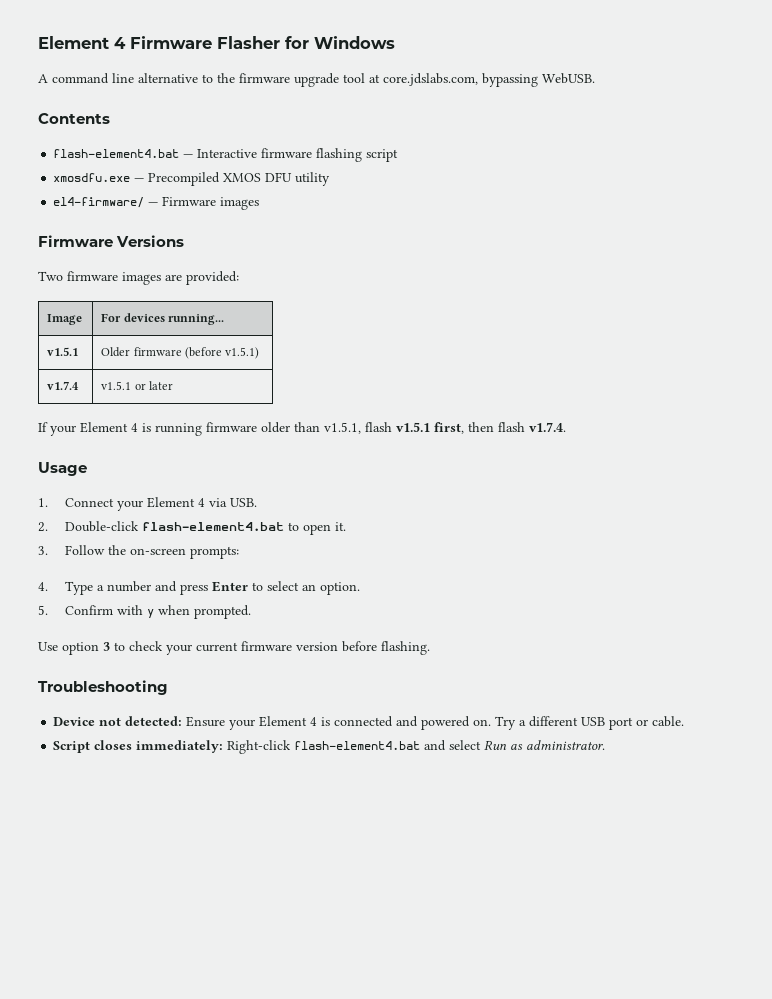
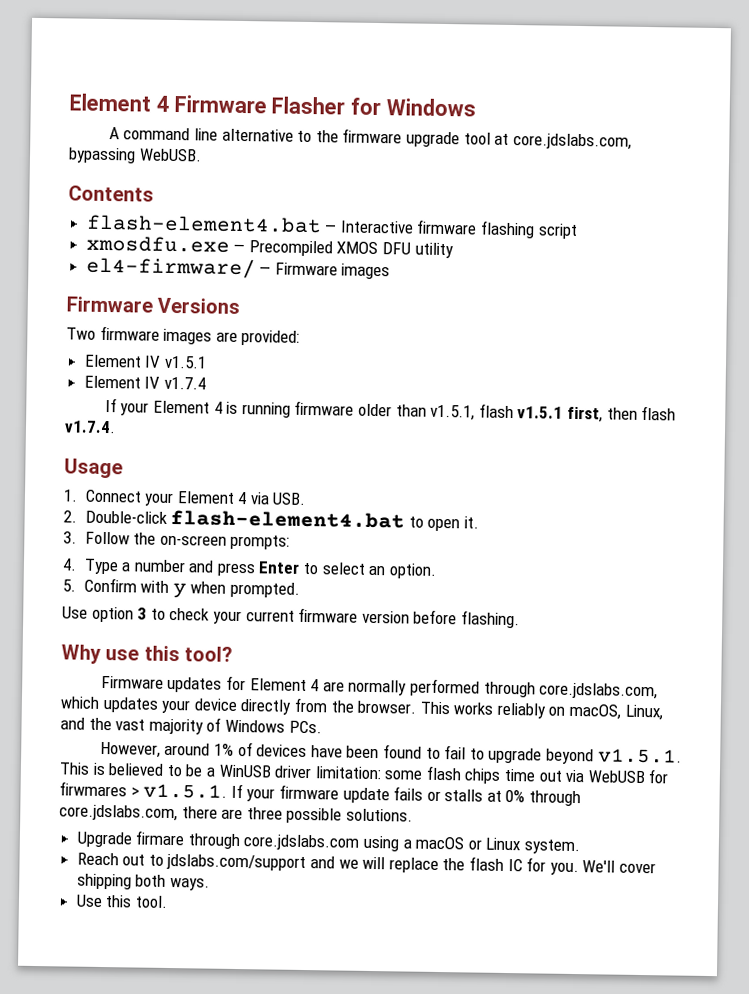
- Image | For devices running...
- v1.5.1 | Older firmware (before v1.5.1)
- v1.7.4 | v1.5.1 or later
+ Element IV v1.5.1
+ Element IV v1.7.4
- Troubleshooting
- Device not detected: Ensure your Element 4 is connected and powered on. Try a different USB port or cable.
- Script closes immediately: Right-click flash-element4.bat and select Run as administrator.
+ Why use this tool?
+ Firmware updates for Element 4 are normally performed through core.jdslabs.com, which updates your device directly from the browser. This works reliably on macOS, Linux, and the vast majority of Windows PCs.
+ However, around 1% of devices have been found to fail to upgrade beyond v1.5.1. This is believed to be a WinUSB driver limitation: some flash chips time out via WebUSB for firwmares > v1.5.1. If your firmware update fails or stalls at 0% through core.jdslabs.com, there are three possible solutions.
+ Upgrade firmare through core.jdslabs.com using a macOS or Linux system.
+ Reach out to jdslabs.com/support and we will replace the flash IC for you. We'll cover shipping both ways.
+ Use this tool.

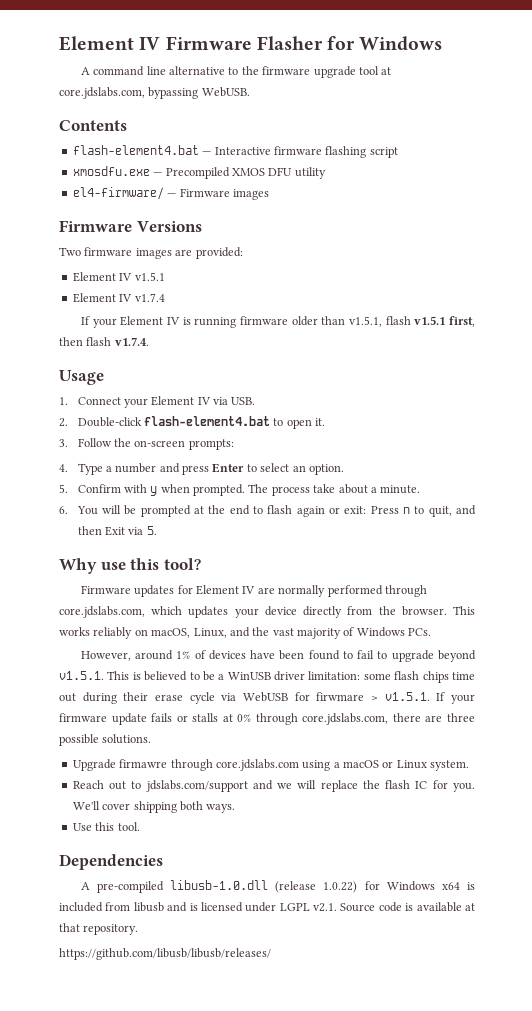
- Element 4 Firmware Flasher for Windows
+ Element IV Firmware Flasher for Windows
- If your Element 4 is running firmware older than v1.5.1, flash v1.5.1 first, then flash v1.7.4.
+ If your Element IV is running firmware older than v1.5.1, flash v1.5.1 first, then flash v1.7.4.
- 1. Connect your Element 4 via USB.
+ 1. Connect your Element IV via USB.
- 5. Confirm with y when prompted.
- Use option 3 to check your current firmware version before flashing.
+ 5. Confirm with y when prompted. The process take about a minute.
+ 6. You will be prompted at the end to flash again or exit: Press n to quit, and then Exit via 5.
- Firmware updates for Element 4 are normally performed through core.jdslabs.com, which updates your device directly from the browser.
+ Firmware updates for Element IV are normally performed through core.jdslabs.com, which updates your device directly from the browser.
- However, around 1% of devices have been found to fail to upgrade beyond v1.5.1. This is believed to be a WinUSB driver limitation: some flash chips time out via WebUSB for firwmares > v1.5.1. If your firmware update fails or stalls at 0% through core.jdslabs.com, there are three possible solutions.
+ However, around 1% of devices have been found to fail to upgrade beyond v1.5.1. This is believed to be a WinUSB driver limitation: some flash chips time out during their erase cycle via WebUSB for firwmare > v1.5.1. If your firmware update fails or stalls at 0% through core.jdslabs.com, there are three possible solutions.
- Upgrade firmare through core.jdslabs.com using a macOS or Linux system.
+ Upgrade firmawre through core.jdslabs.com using a macOS or Linux system.
+ Dependencies
+ A pre-compiled libusb-1.0.dll (release 1.0.22) for Windows x64 is included from libusb and is licensed under LGPL v2.1. Source code is available at that repository.
+ https://github.com/libusb/libusb/releases/

